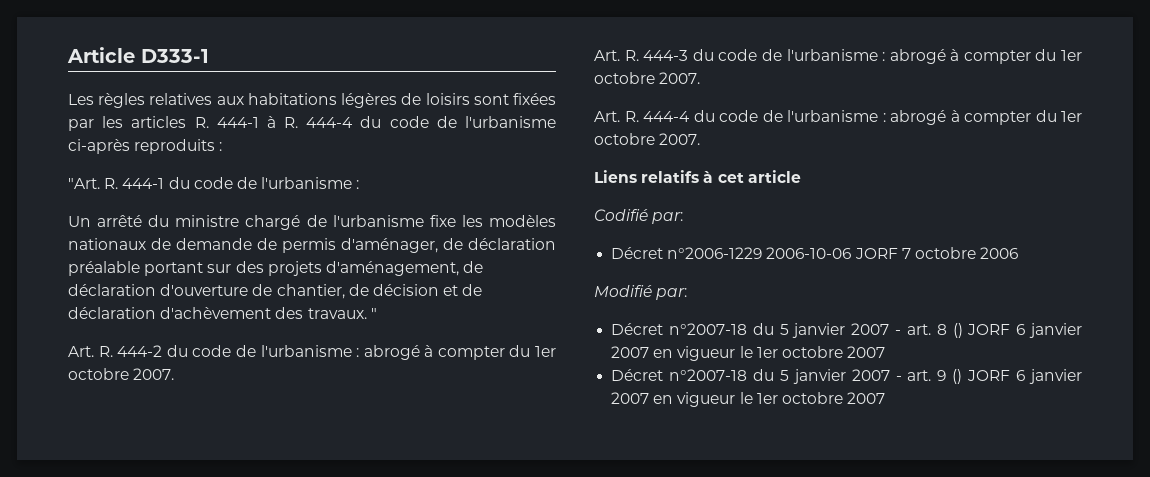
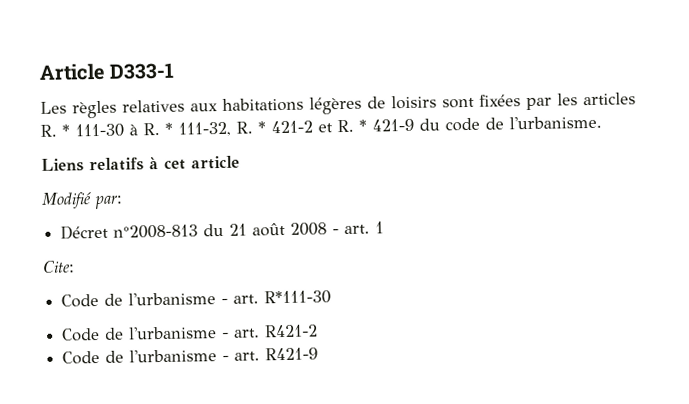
- Les règles relatives aux habitations légères de loisirs sont fixées par les articles R. 444-1 à R. 444-4 du code de l'urbanisme ci-après reproduits :
- "Art. R. 444-1 du code de l'urbanisme :
- Un arrêté du ministre chargé de l'urbanisme fixe les modèles nationaux de demande de permis d'aménager, de déclaration préalable portant sur des projets d'aménagement, de déclaration d'ouverture de chantier, de décision et de déclaration d'achèvement des travaux. "
- Art. R. 444-2 du code de l'urbanisme : abrogé à compter du 1er octobre 2007.
- Art. R. 444-3 du code de l'urbanisme : abrogé à compter du 1er octobre 2007.
- Art. R. 444-4 du code de l'urbanisme : abrogé à compter du 1er octobre 2007.
+ Les règles relatives aux habitations légères de loisirs sont fixées par les articles R. * 111-30 à R. * 111-32, R. * 421-2 et R. * 421-9 du code de l'urbanisme.
- Codifié par:
- Décret n°2006-1229 2006-10-06 JORF 7 octobre 2006
  Modifié par:
- Décret n°2007-18 du 5 janvier 2007 - art. 8 () JORF 6 janvier 2007 en vigueur le 1er octobre 2007
- Décret n°2007-18 du 5 janvier 2007 - art. 9 () JORF 6 janvier 2007 en vigueur le 1er octobre 2007
+ Décret n°2008-813 du 21 août 2008 - art. 1
+ Cite:
+ Code de l'urbanisme - art. R*111-30
+ Code de l'urbanisme - art. R421-2
+ Code de l'urbanisme - art. R421-9

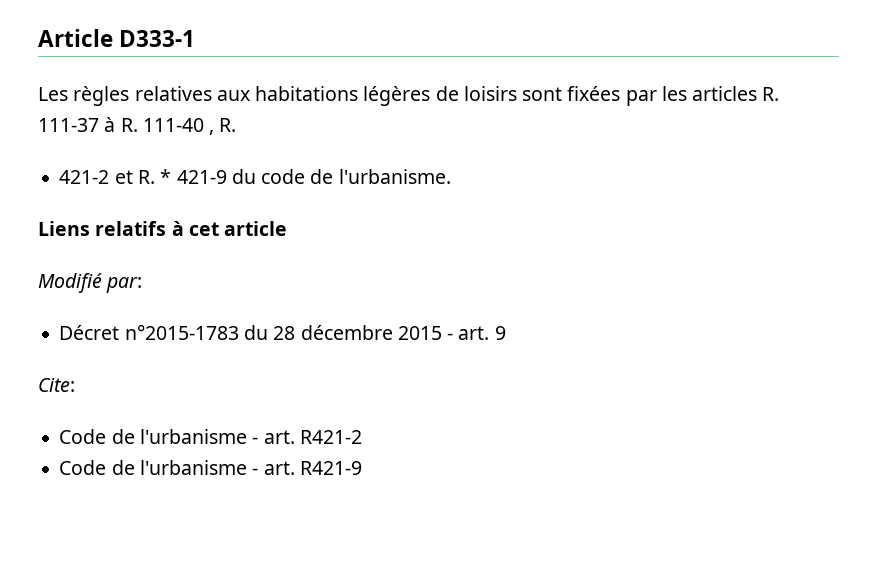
- Les règles relatives aux habitations légères de loisirs sont fixées par les articles R. * 111-30 à R. * 111-32, R. * 421-2 et R. * 421-9 du code de l'urbanisme.
+ Les règles relatives aux habitations légères de loisirs sont fixées par les articles R. 111-37 à R. 111-40 , R.
+ 421-2 et R. * 421-9 du code de l'urbanisme.
- Décret n°2008-813 du 21 août 2008 - art. 1
+ Décret n°2015-1783 du 28 décembre 2015 - art. 9
- Code de l'urbanisme - art. R*111-30

